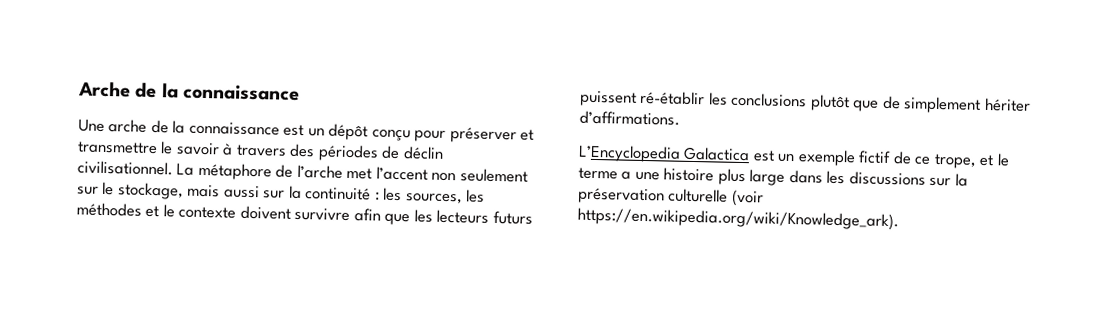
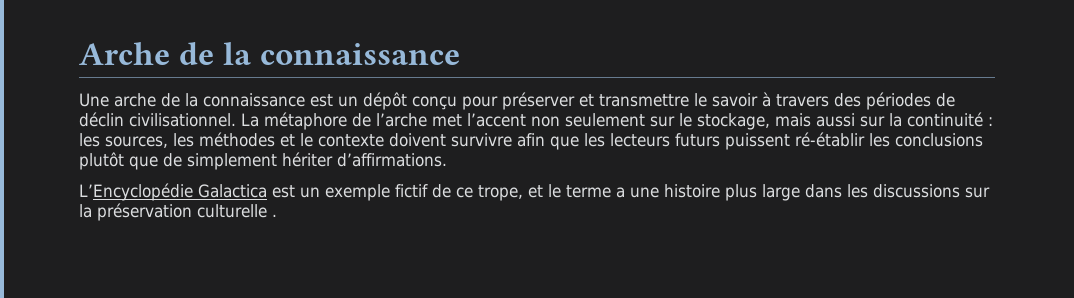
- L’Encyclopedia Galactica est un exemple fictif de ce trope, et le terme a une histoire plus large dans les discussions sur la préservation culturelle (voir https://en.wikipedia.org/wiki/Knowledge_ark).
+ L’Encyclopédie Galactica est un exemple fictif de ce trope, et le terme a une histoire plus large dans les discussions sur la préservation culturelle .

